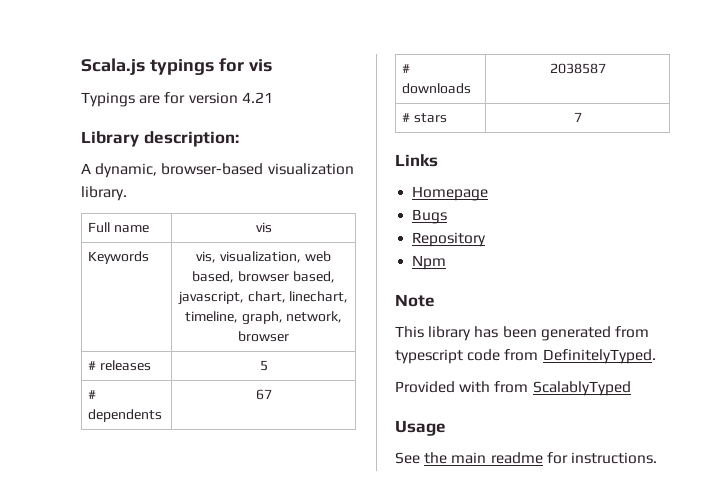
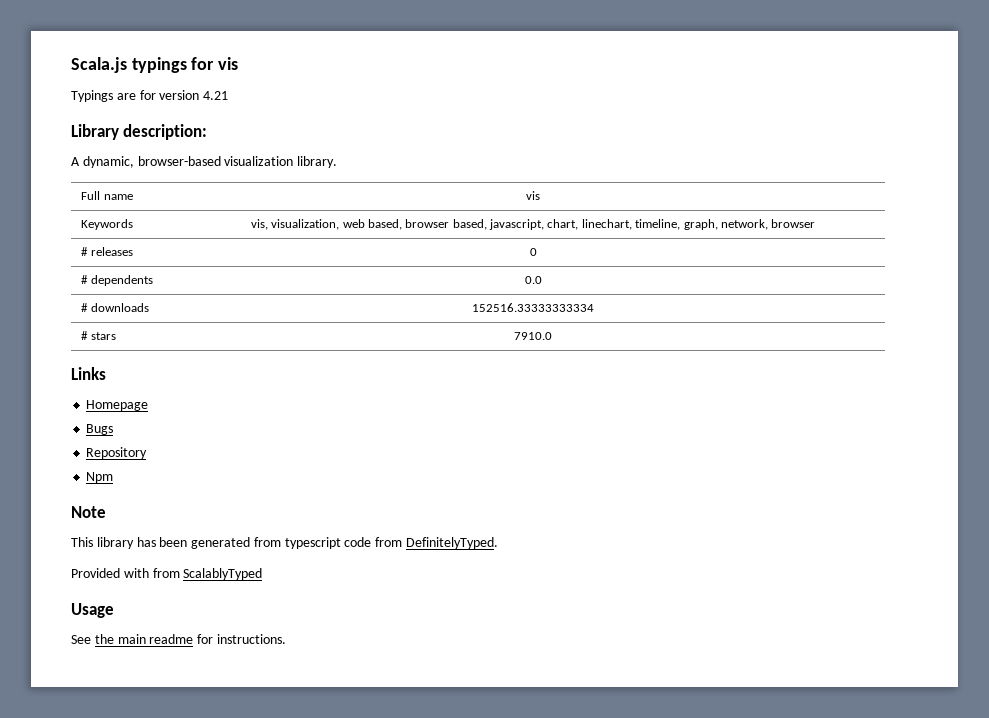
- # releases | 5
+ # releases | 0
- # dependents | 67
+ # dependents | 0.0
- # downloads | 2038587
+ # downloads | 152516.33333333334
- # stars | 7
+ # stars | 7910.0

